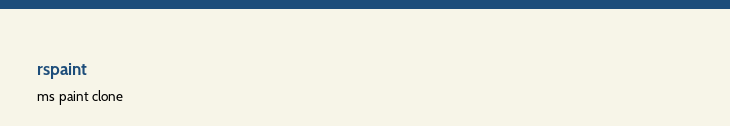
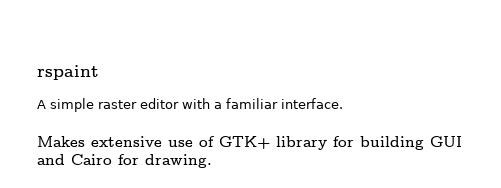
- ms paint clone
+ A simple raster editor with a familiar interface.
+ Makes extensive use of GTK+ library for building GUI and Cairo for drawing.

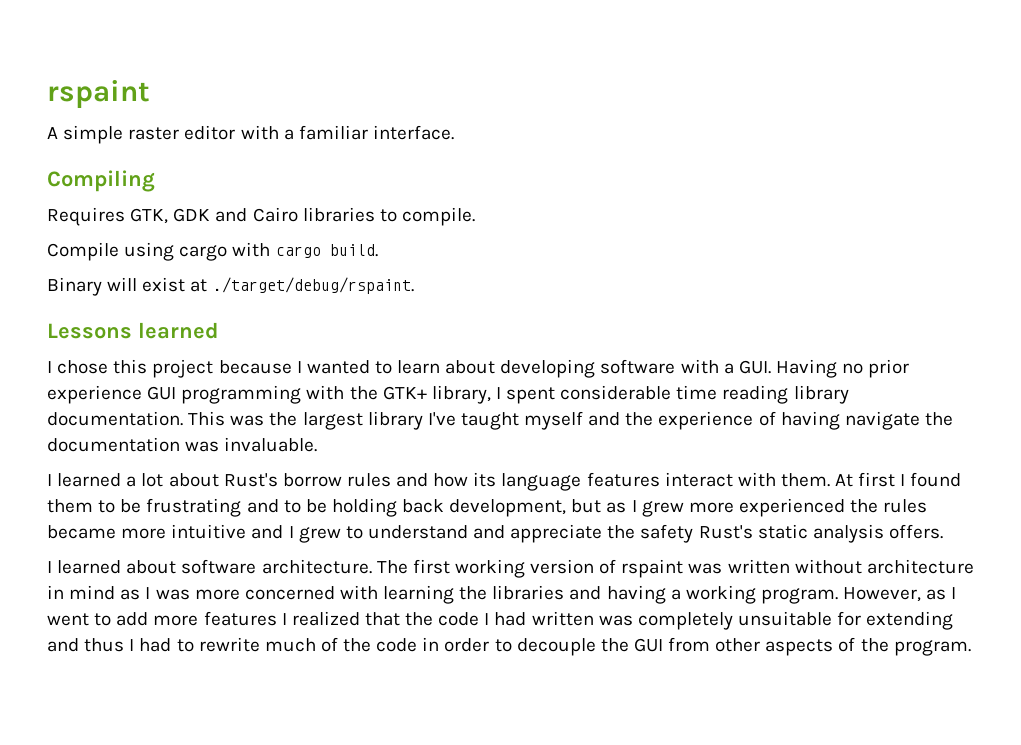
- Makes extensive use of GTK+ library for building GUI and Cairo for drawing.
+ Compiling
+ Requires GTK, GDK and Cairo libraries to compile.
+ Compile using cargo with cargo build.
+ Binary will exist at ./target/debug/rspaint.
+ Lessons learned
+ I chose this project because I wanted to learn about developing software with a GUI. Having no prior experience GUI programming with the GTK+ library, I spent considerable time reading library documentation. This was the largest library I've taught myself and the experience of having navigate the documentation was invaluable.
+ I learned a lot about Rust's borrow rules and how its language features interact with them. At first I found them to be frustrating and to be holding back development, but as I grew more experienced the rules became more intuitive and I grew to understand and appreciate the safety Rust's static analysis offers.
+ I learned about software architecture. The first working version of rspaint was written without architecture in mind as I was more concerned with learning the libraries and having a working program. However, as I went to add more features I realized that the code I had written was completely unsuitable for extending and thus I had to rewrite much of the code in order to decouple the GUI from other aspects of the program.

